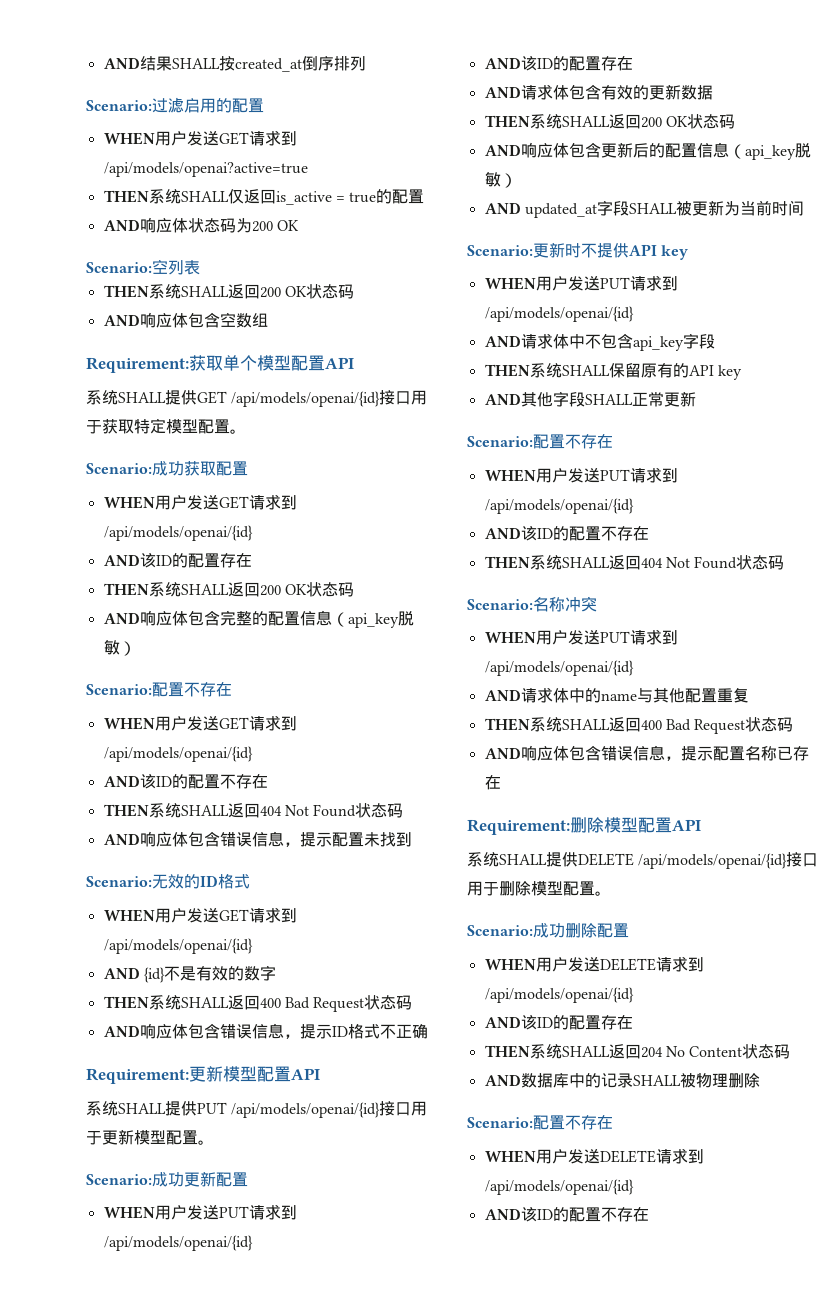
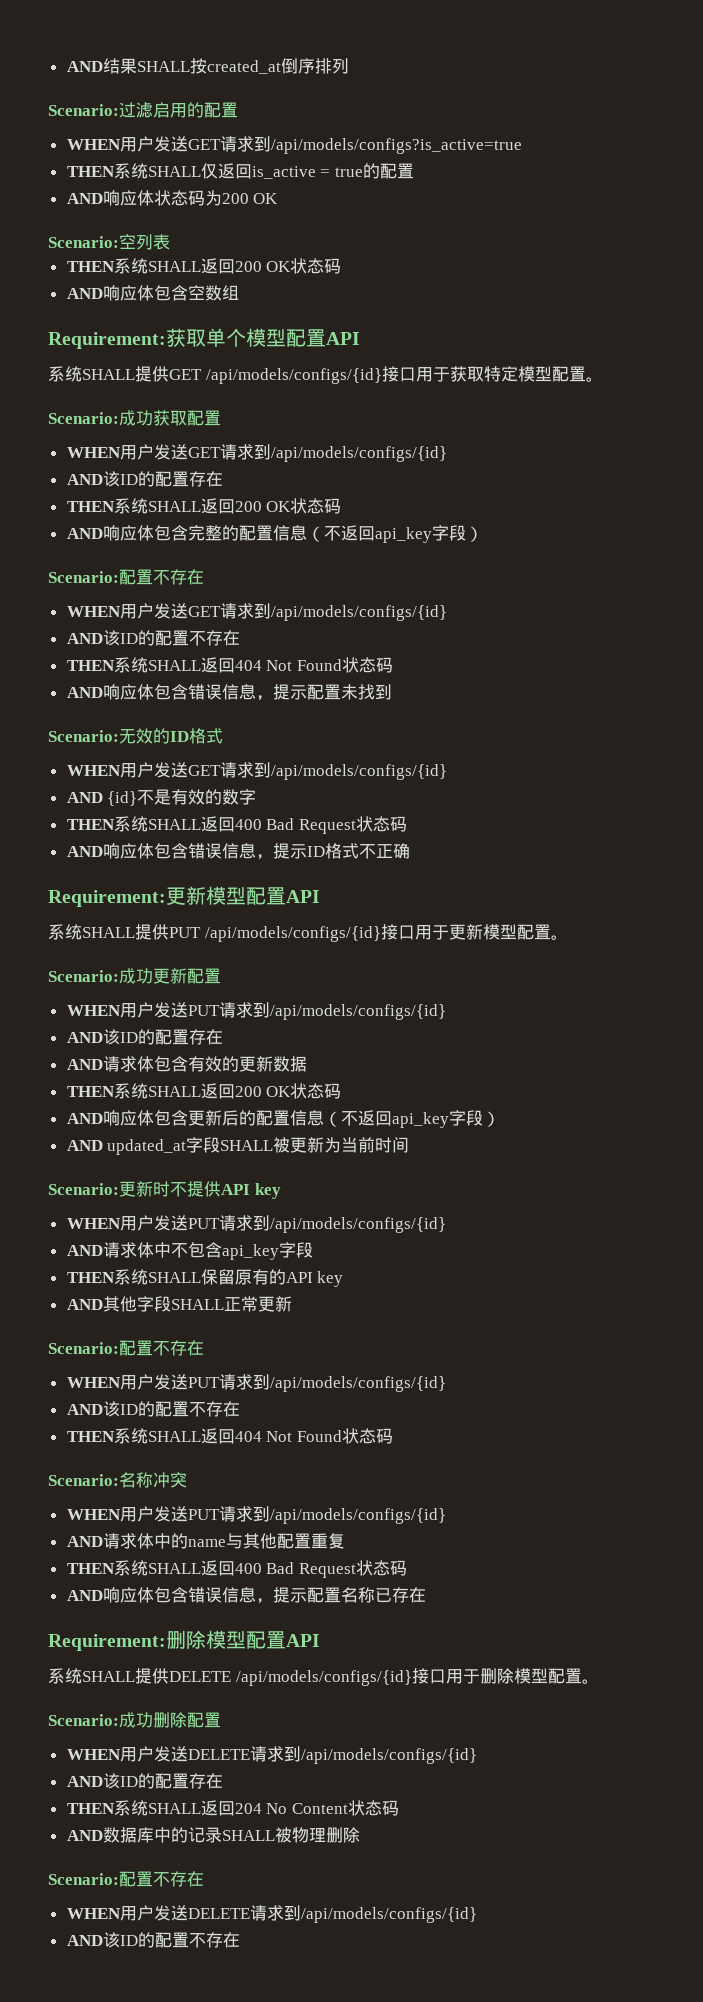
- WHEN用户发送GET请求到/api/models/openai?active=true
+ WHEN用户发送GET请求到/api/models/configs?is_active=true
- 系统SHALL提供GET /api/models/openai/{id}接口用于获取特定模型配置。
+ 系统SHALL提供GET /api/models/configs/{id}接口用于获取特定模型配置。
  Scenario:成功获取配置
- WHEN用户发送GET请求到/api/models/openai/{id}
+ WHEN用户发送GET请求到/api/models/configs/{id}
- AND响应体包含完整的配置信息（api_key脱敏）
+ AND响应体包含完整的配置信息（不返回api_key字段）
  Scenario:配置不存在
- WHEN用户发送GET请求到/api/models/openai/{id}
+ WHEN用户发送GET请求到/api/models/configs/{id}
  Scenario:无效的ID格式
- WHEN用户发送GET请求到/api/models/openai/{id}
+ WHEN用户发送GET请求到/api/models/configs/{id}
- 系统SHALL提供PUT /api/models/openai/{id}接口用于更新模型配置。
+ 系统SHALL提供PUT /api/models/configs/{id}接口用于更新模型配置。
  Scenario:成功更新配置
- WHEN用户发送PUT请求到/api/models/openai/{id}
+ WHEN用户发送PUT请求到/api/models/configs/{id}
- AND响应体包含更新后的配置信息（api_key脱敏）
+ AND响应体包含更新后的配置信息（不返回api_key字段）
  Scenario:更新时不提供API key
- WHEN用户发送PUT请求到/api/models/openai/{id}
+ WHEN用户发送PUT请求到/api/models/configs/{id}
  AND其他字段SHALL正常更新
  Scenario:配置不存在
- WHEN用户发送PUT请求到/api/models/openai/{id}
+ WHEN用户发送PUT请求到/api/models/configs/{id}
  Scenario:名称冲突
- WHEN用户发送PUT请求到/api/models/openai/{id}
+ WHEN用户发送PUT请求到/api/models/configs/{id}
- 系统SHALL提供DELETE /api/models/openai/{id}接口用于删除模型配置。
+ 系统SHALL提供DELETE /api/models/configs/{id}接口用于删除模型配置。
  Scenario:成功删除配置
- WHEN用户发送DELETE请求到/api/models/openai/{id}
+ WHEN用户发送DELETE请求到/api/models/configs/{id}
  AND数据库中的记录SHALL被物理删除
  Scenario:配置不存在
- WHEN用户发送DELETE请求到/api/models/openai/{id}
+ WHEN用户发送DELETE请求到/api/models/configs/{id}

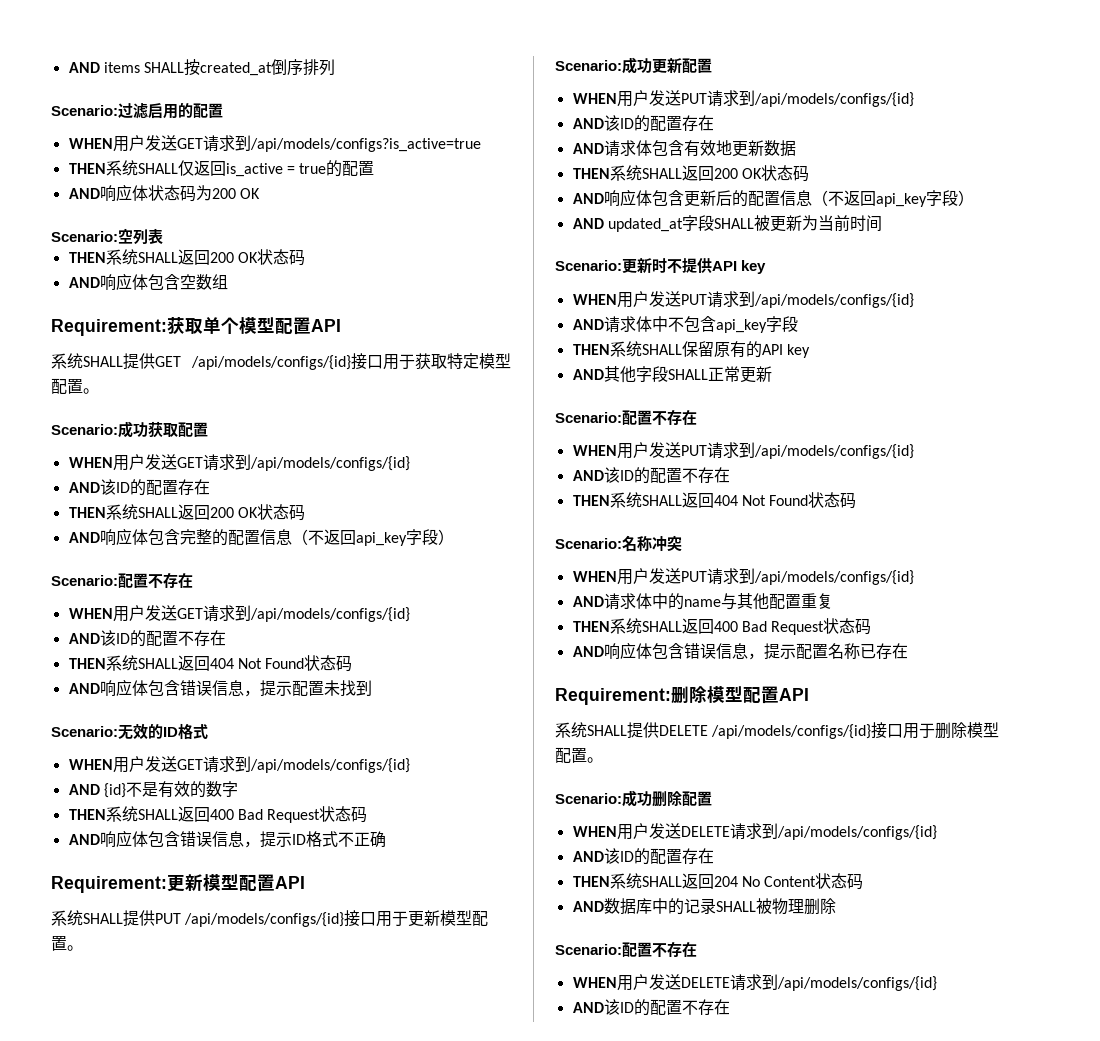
- AND结果SHALL按created_at倒序排列
+ AND items SHALL按created_at倒序排列
- AND请求体包含有效的更新数据
+ AND请求体包含有效地更新数据

